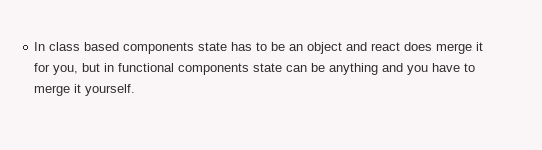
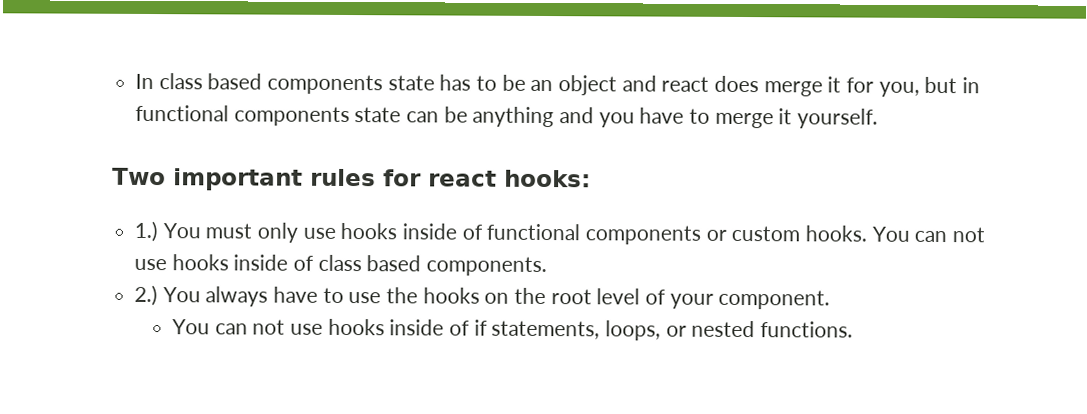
+ Two important rules for react hooks:
+ 1.) You must only use hooks inside of functional components or custom hooks. You can not use hooks inside of class based components.
+ 2.) You always have to use the hooks on the root level of your component.
+ You can not use hooks inside of if statements, loops, or nested functions.

